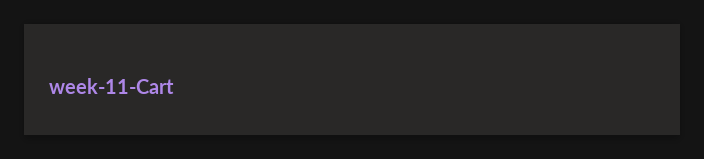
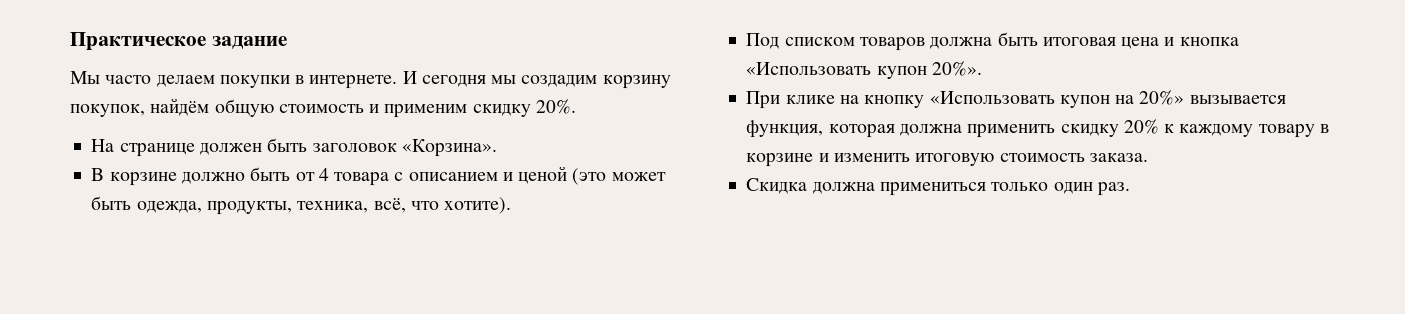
- week-11-Cart
+ Практическое задание
+ Мы часто делаем покупки в интернете. И сегодня мы создадим корзину покупок, найдём общую стоимость и применим скидку 20%.
+ На странице должен быть заголовок «Корзина».
+ В корзине должно быть от 4 товара с описанием и ценой (это может быть одежда, продукты, техника, всё, что хотите).
+ Под списком товаров должна быть итоговая цена и кнопка «Использовать купон 20%».
+ При клике на кнопку «Использовать купон на 20%» вызывается функция, которая должна применить скидку 20% к каждому товару в корзине и изменить итоговую стоимость заказа.
+ Скидка должна примениться только один раз.

